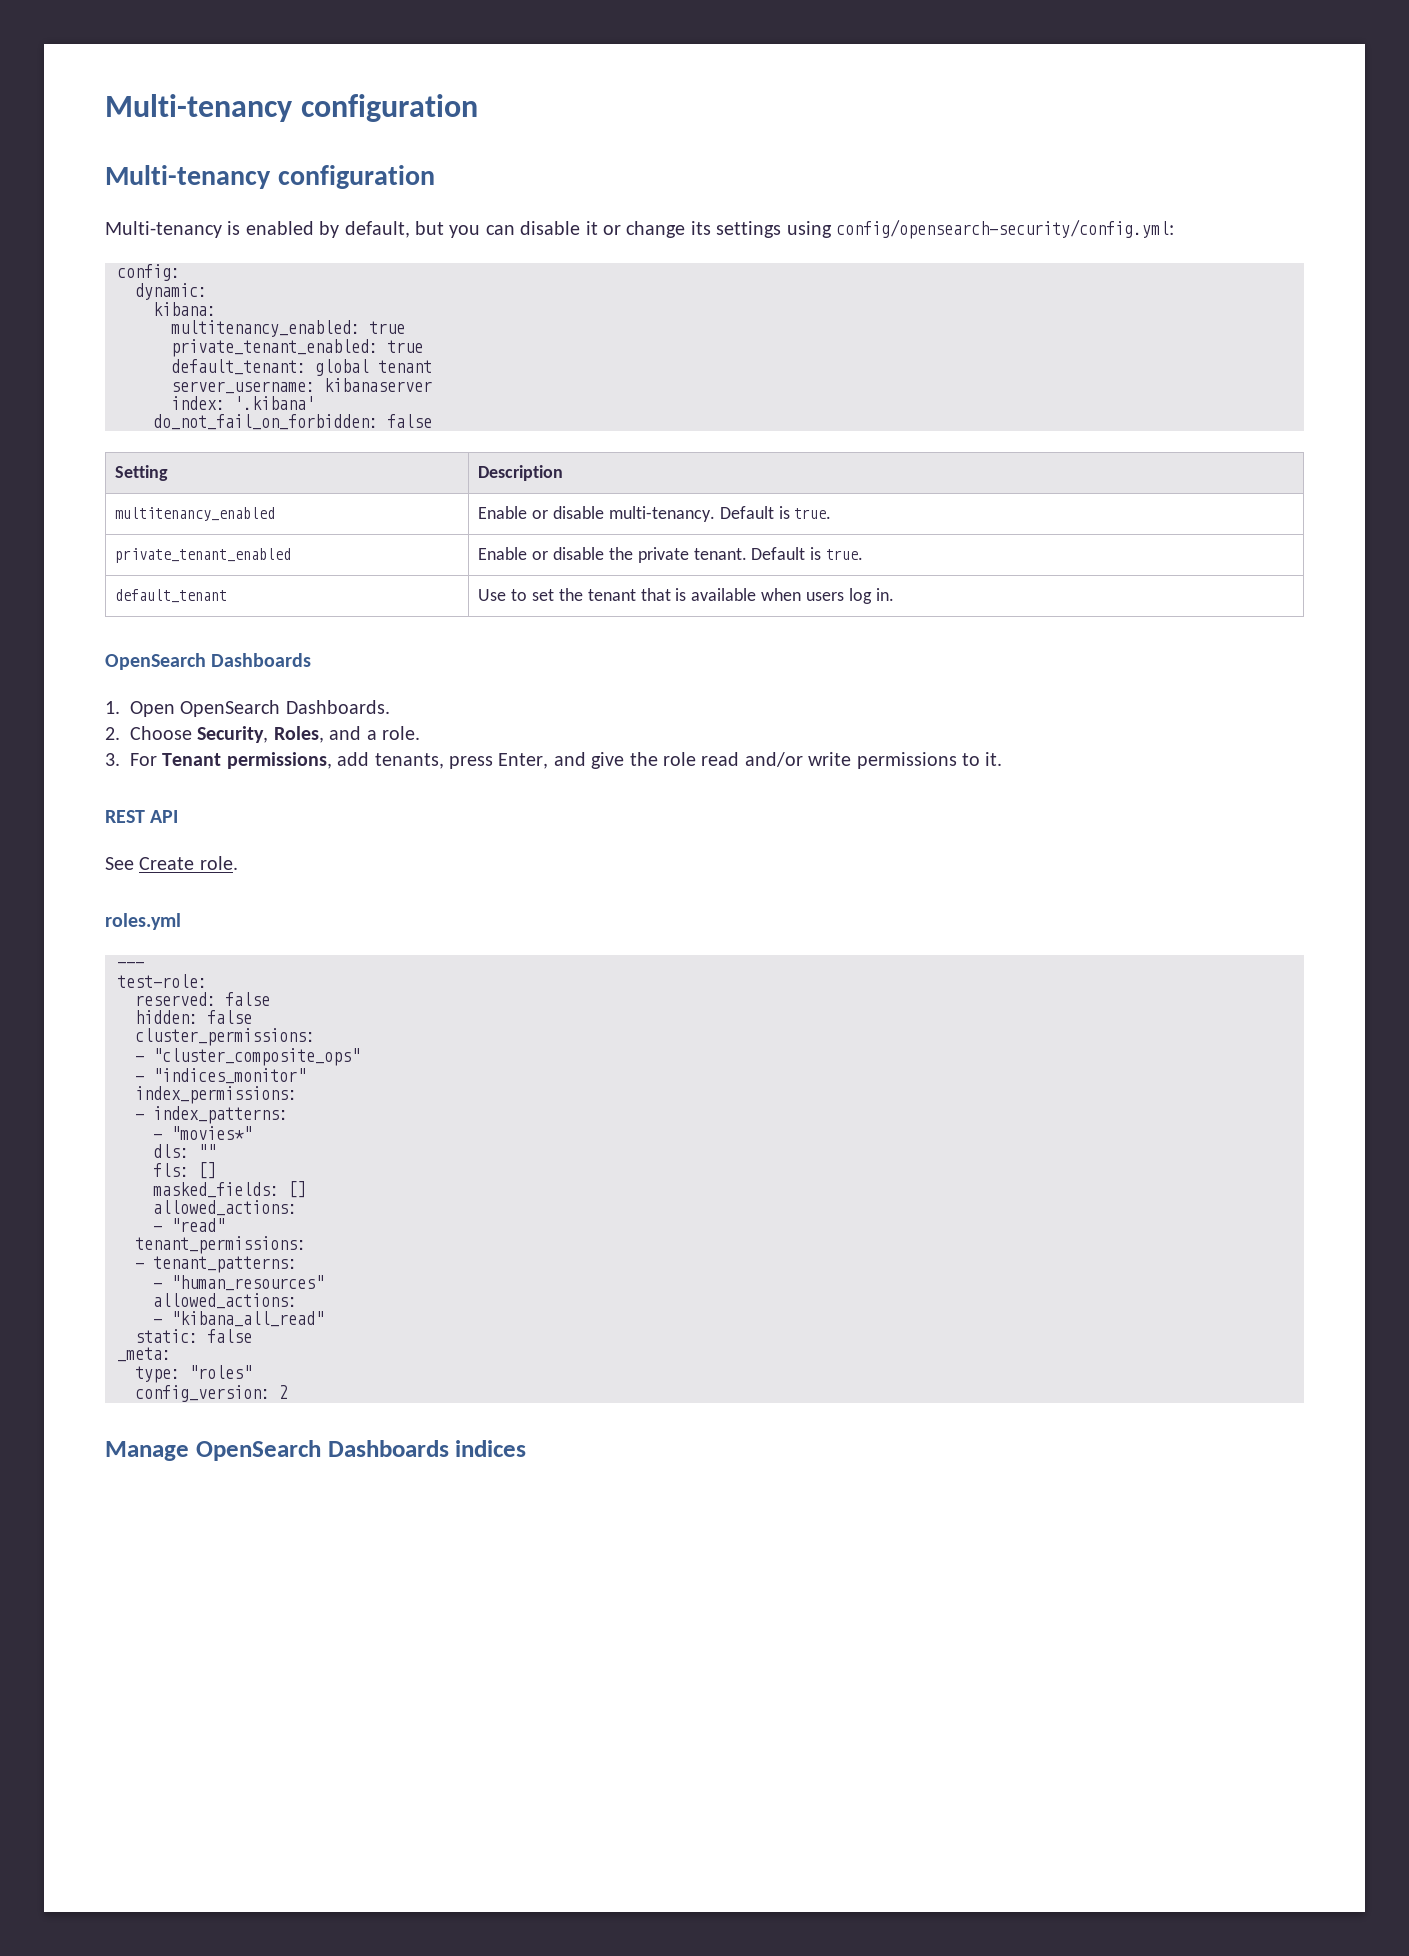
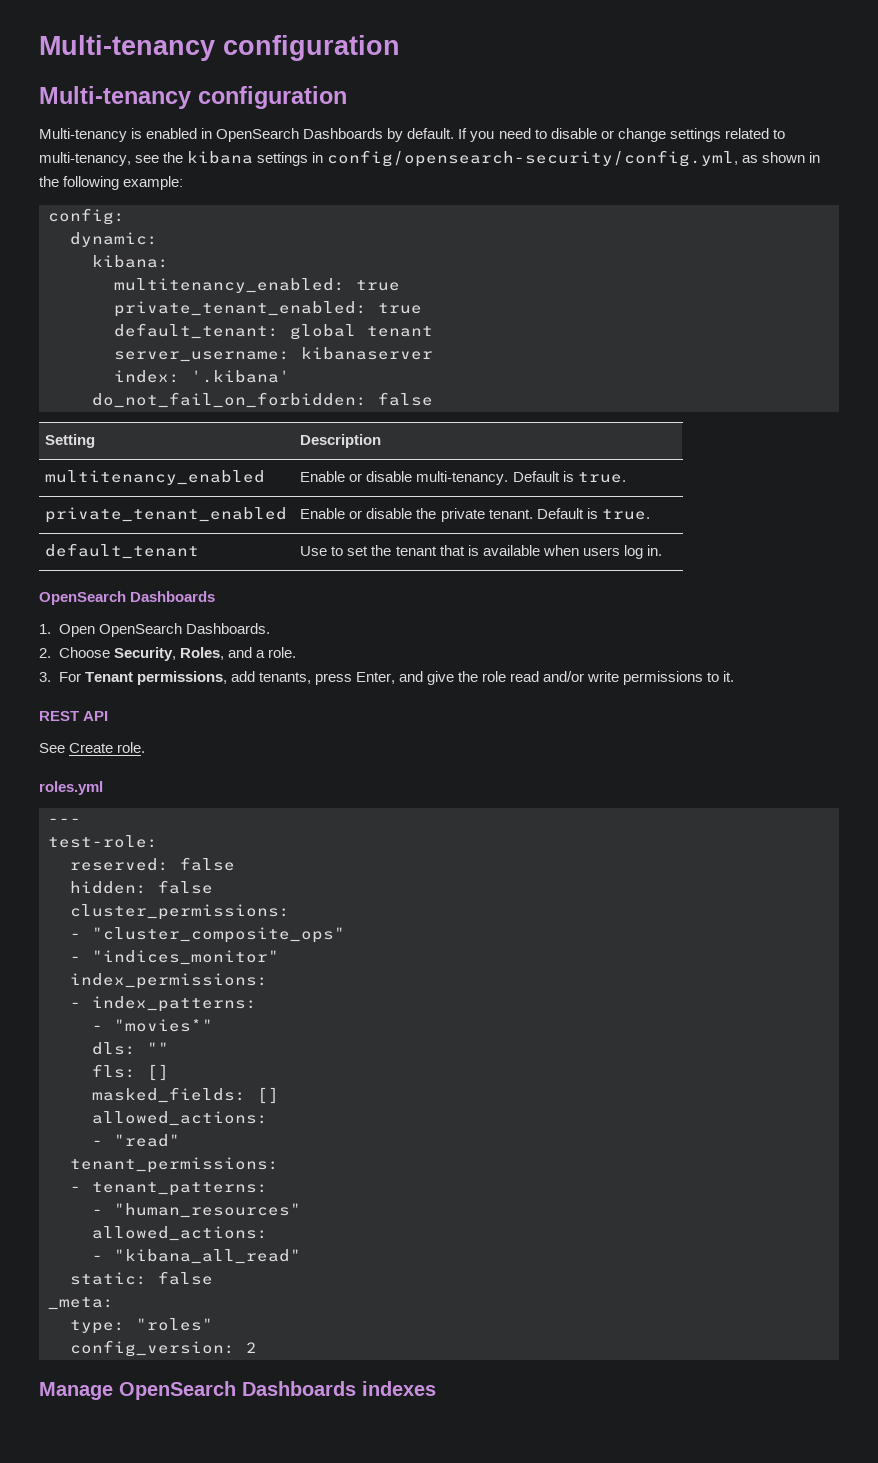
- Multi-tenancy is enabled by default, but you can disable it or change its settings using config/opensearch-security/config.yml:
+ Multi-tenancy is enabled in OpenSearch Dashboards by default. If you need to disable or change settings related to multi-tenancy, see the kibana settings in config/opensearch-security/config.yml, as shown in the following example:
- Manage OpenSearch Dashboards indices
+ Manage OpenSearch Dashboards indexes

